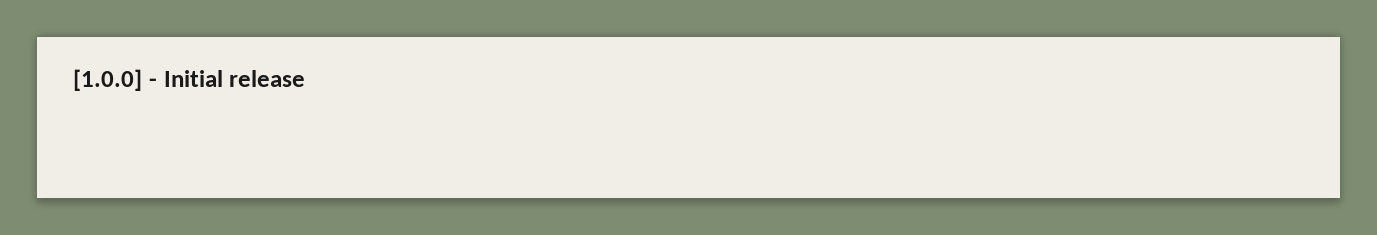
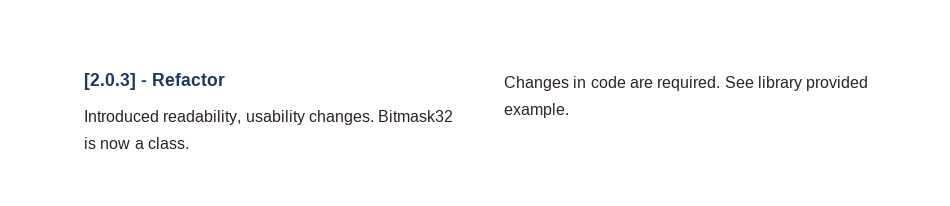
- [1.0.0] - Initial release
+ [2.0.3] - Refactor
+ Introduced readability, usability changes. Bitmask32 is now a class.
+ Changes in code are required. See library provided example.

